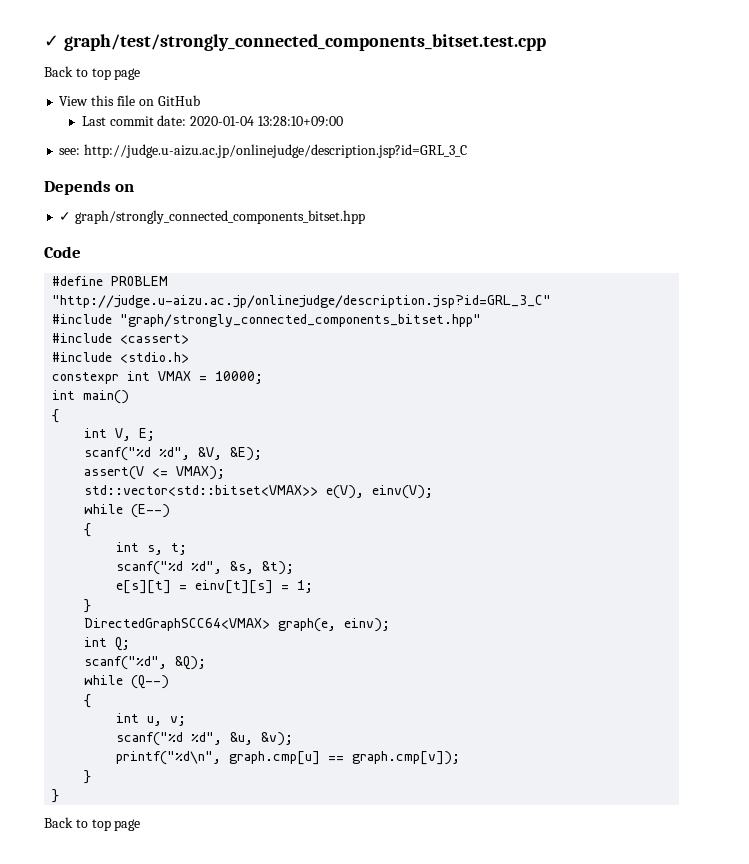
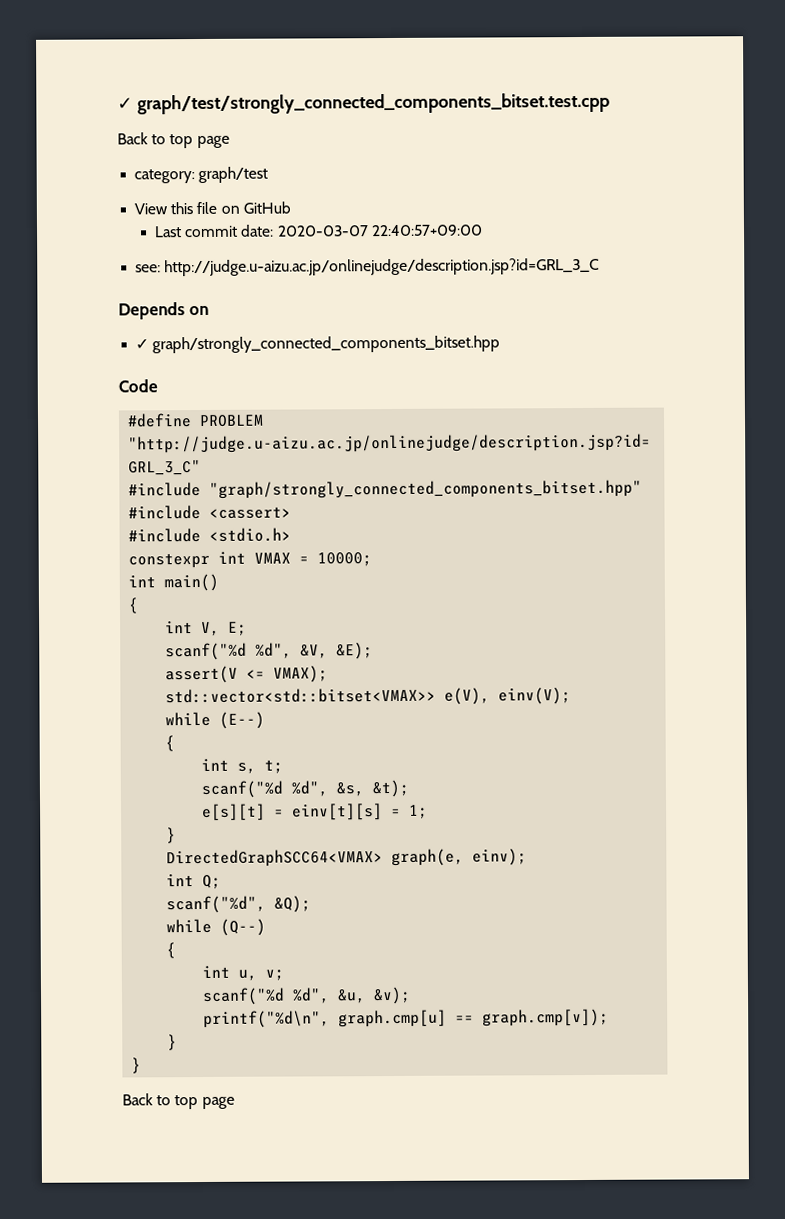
+ category: graph/test
- Last commit date: 2020-01-04 13:28:10+09:00
+ Last commit date: 2020-03-07 22:40:57+09:00

